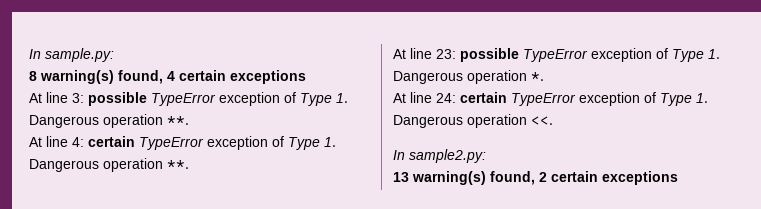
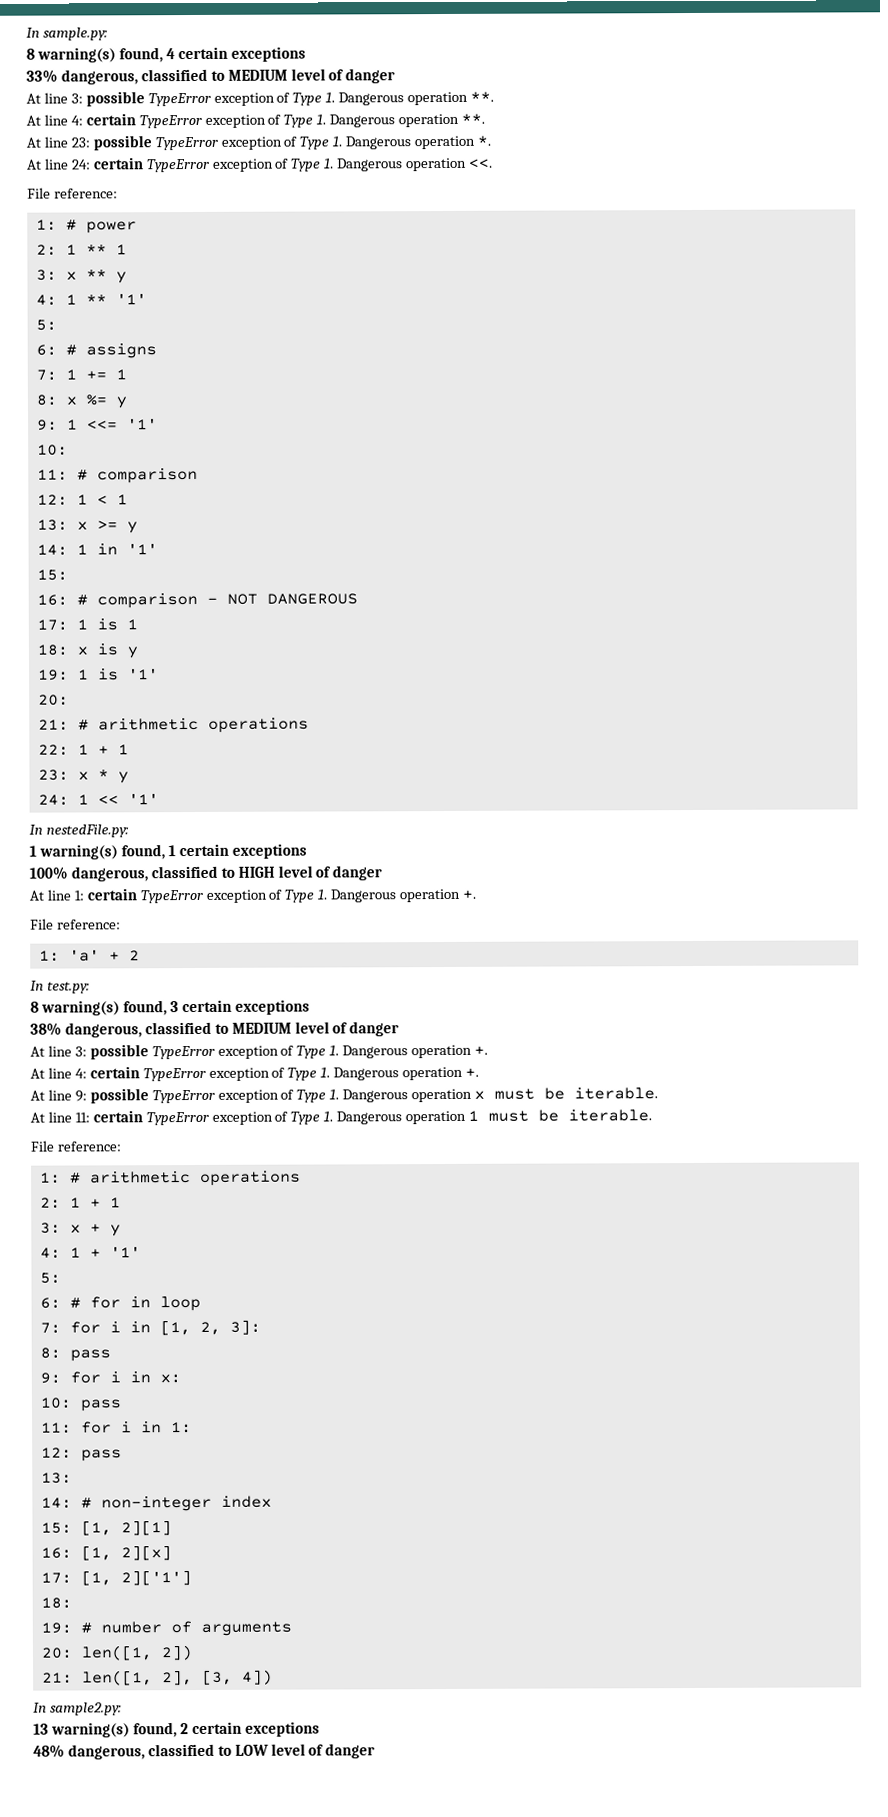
+ 33% dangerous, classified to MEDIUM level of danger
  At line 24: certain TypeError exception of Type 1. Dangerous operation <<.
+ File reference:
+ 1: # power
+ 2: 1 ** 1
+ 3: x ** y
+ 4: 1 ** '1'
+ 5:
+ 6: # assigns
+ 7: 1 += 1
+ 8: x %= y
+ 9: 1 <<= '1'
+ 10:
+ 11: # comparison
+ 12: 1 < 1
+ 13: x >= y
+ 14: 1 in '1'
+ 15:
+ 16: # comparison - NOT DANGEROUS
+ 17: 1 is 1
+ 18: x is y
+ 19: 1 is '1'
+ 20:
+ 21: # arithmetic operations
+ 22: 1 + 1
+ 23: x * y
+ 24: 1 << '1'
+ In nestedFile.py:
+ 1 warning(s) found, 1 certain exceptions
+ 100% dangerous, classified to HIGH level of danger
+ At line 1: certain TypeError exception of Type 1. Dangerous operation +.
+ File reference:
+ 1: 'a' + 2
+ In test.py:
+ 8 warning(s) found, 3 certain exceptions
+ 38% dangerous, classified to MEDIUM level of danger
+ At line 3: possible TypeError exception of Type 1. Dangerous operation +.
+ At line 4: certain TypeError exception of Type 1. Dangerous operation +.
+ At line 9: possible TypeError exception of Type 1. Dangerous operation x must be iterable.
+ At line 11: certain TypeError exception of Type 1. Dangerous operation 1 must be iterable.
+ File reference:
+ 1: # arithmetic operations
+ 2: 1 + 1
+ 3: x + y
+ 4: 1 + '1'
+ 5:
+ 6: # for in loop
+ 7: for i in [1, 2, 3]:
+ 8: pass
+ 9: for i in x:
+ 10: pass
+ 11: for i in 1:
+ 12: pass
+ 13:
+ 14: # non-integer index
+ 15: [1, 2][1]
+ 16: [1, 2][x]
+ 17: [1, 2]['1']
+ 18:
+ 19: # number of arguments
+ 20: len([1, 2])
+ 21: len([1, 2], [3, 4])
+ 48% dangerous, classified to LOW level of danger

